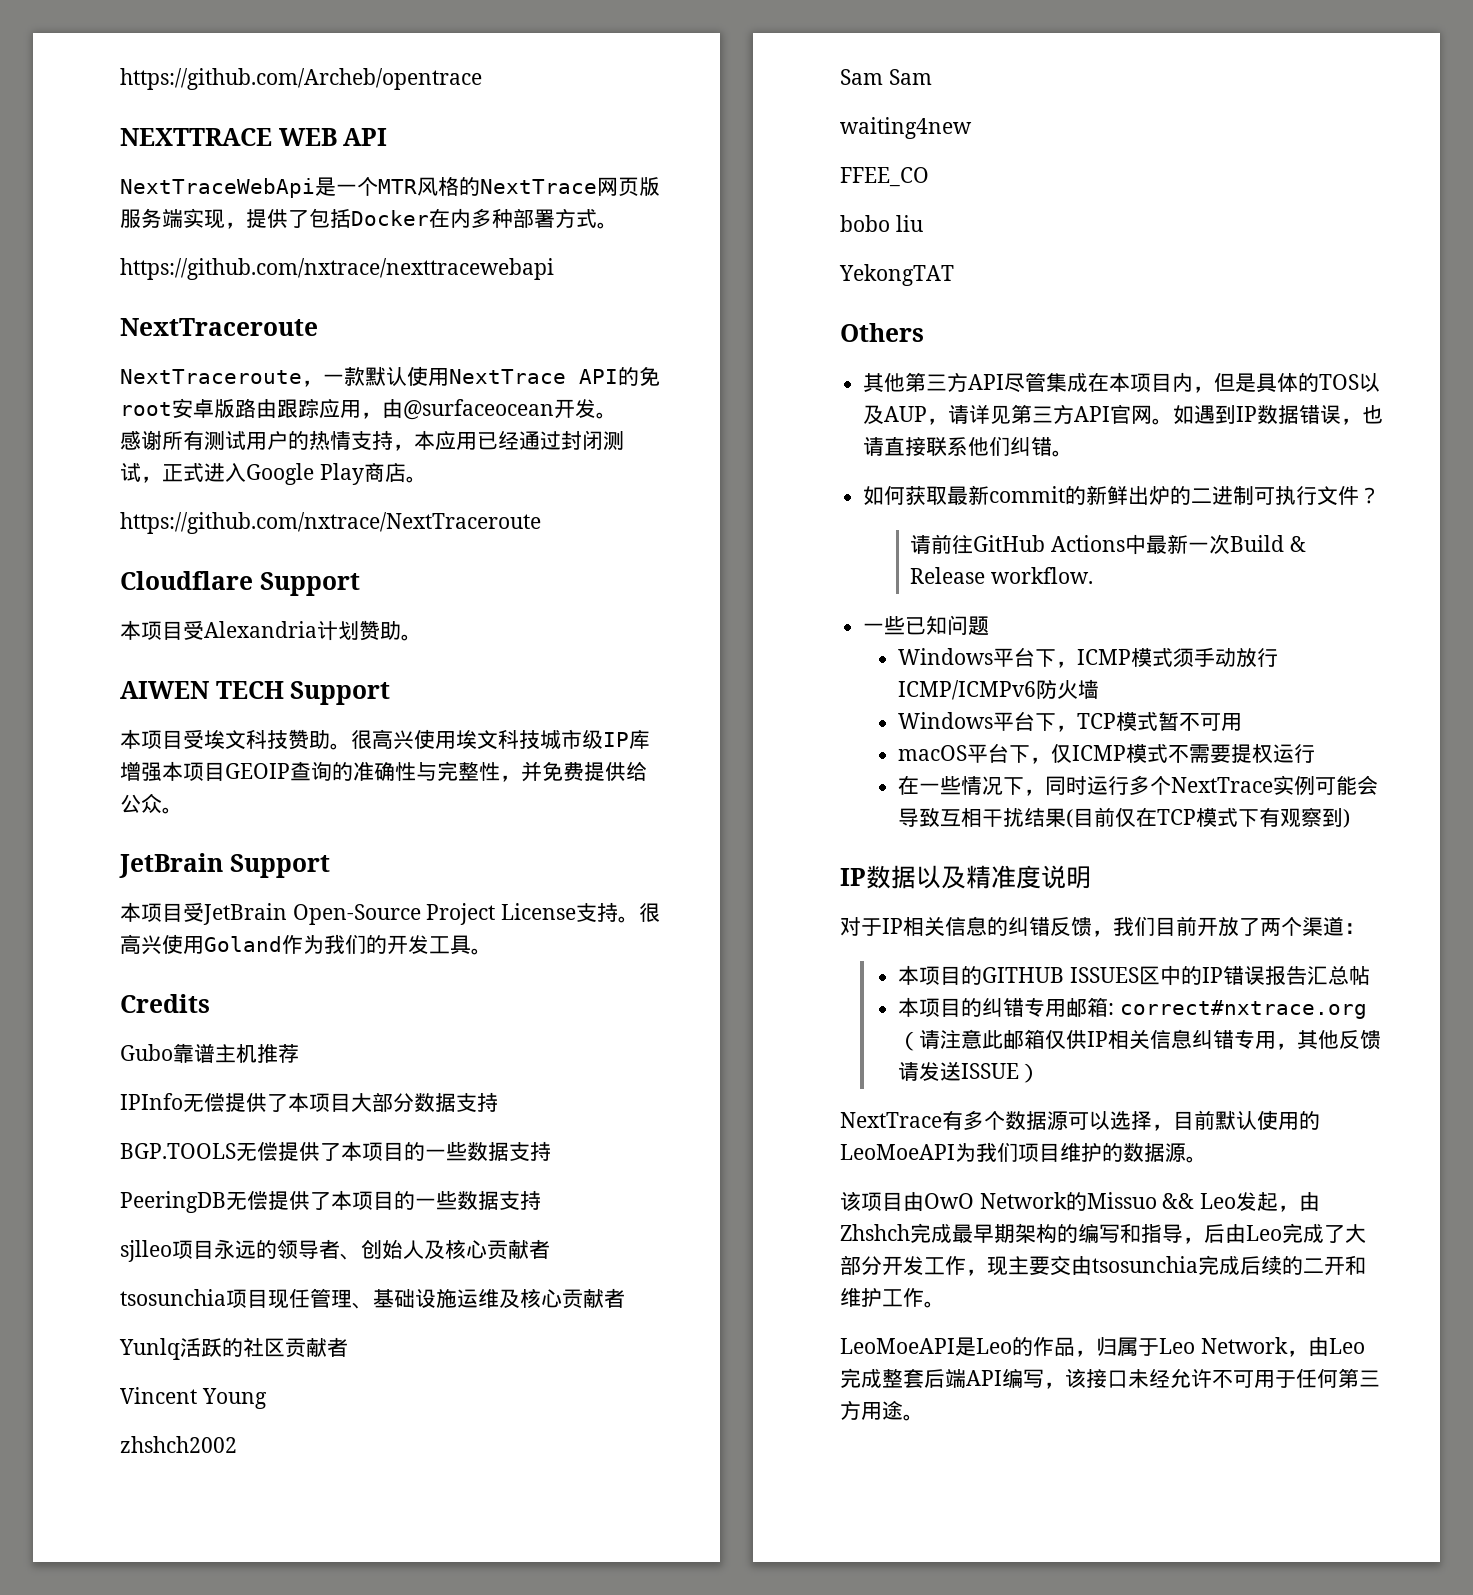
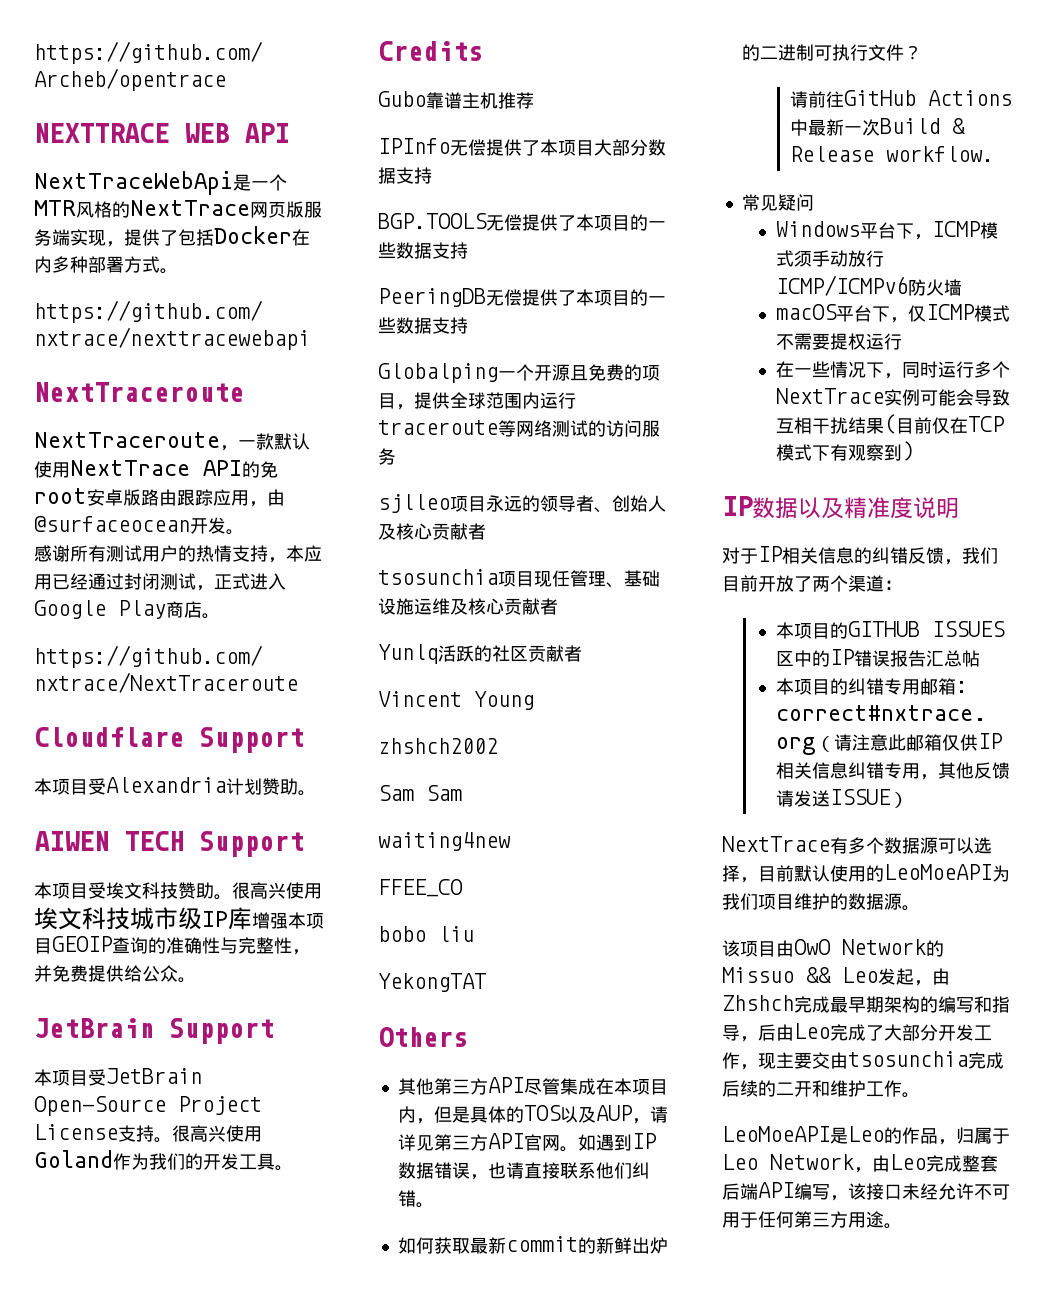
+ Globalping一个开源且免费的项目，提供全球范围内运行traceroute等网络测试的访问服务
- 一些已知问题
+ 常见疑问
- Windows平台下，TCP模式暂不可用

